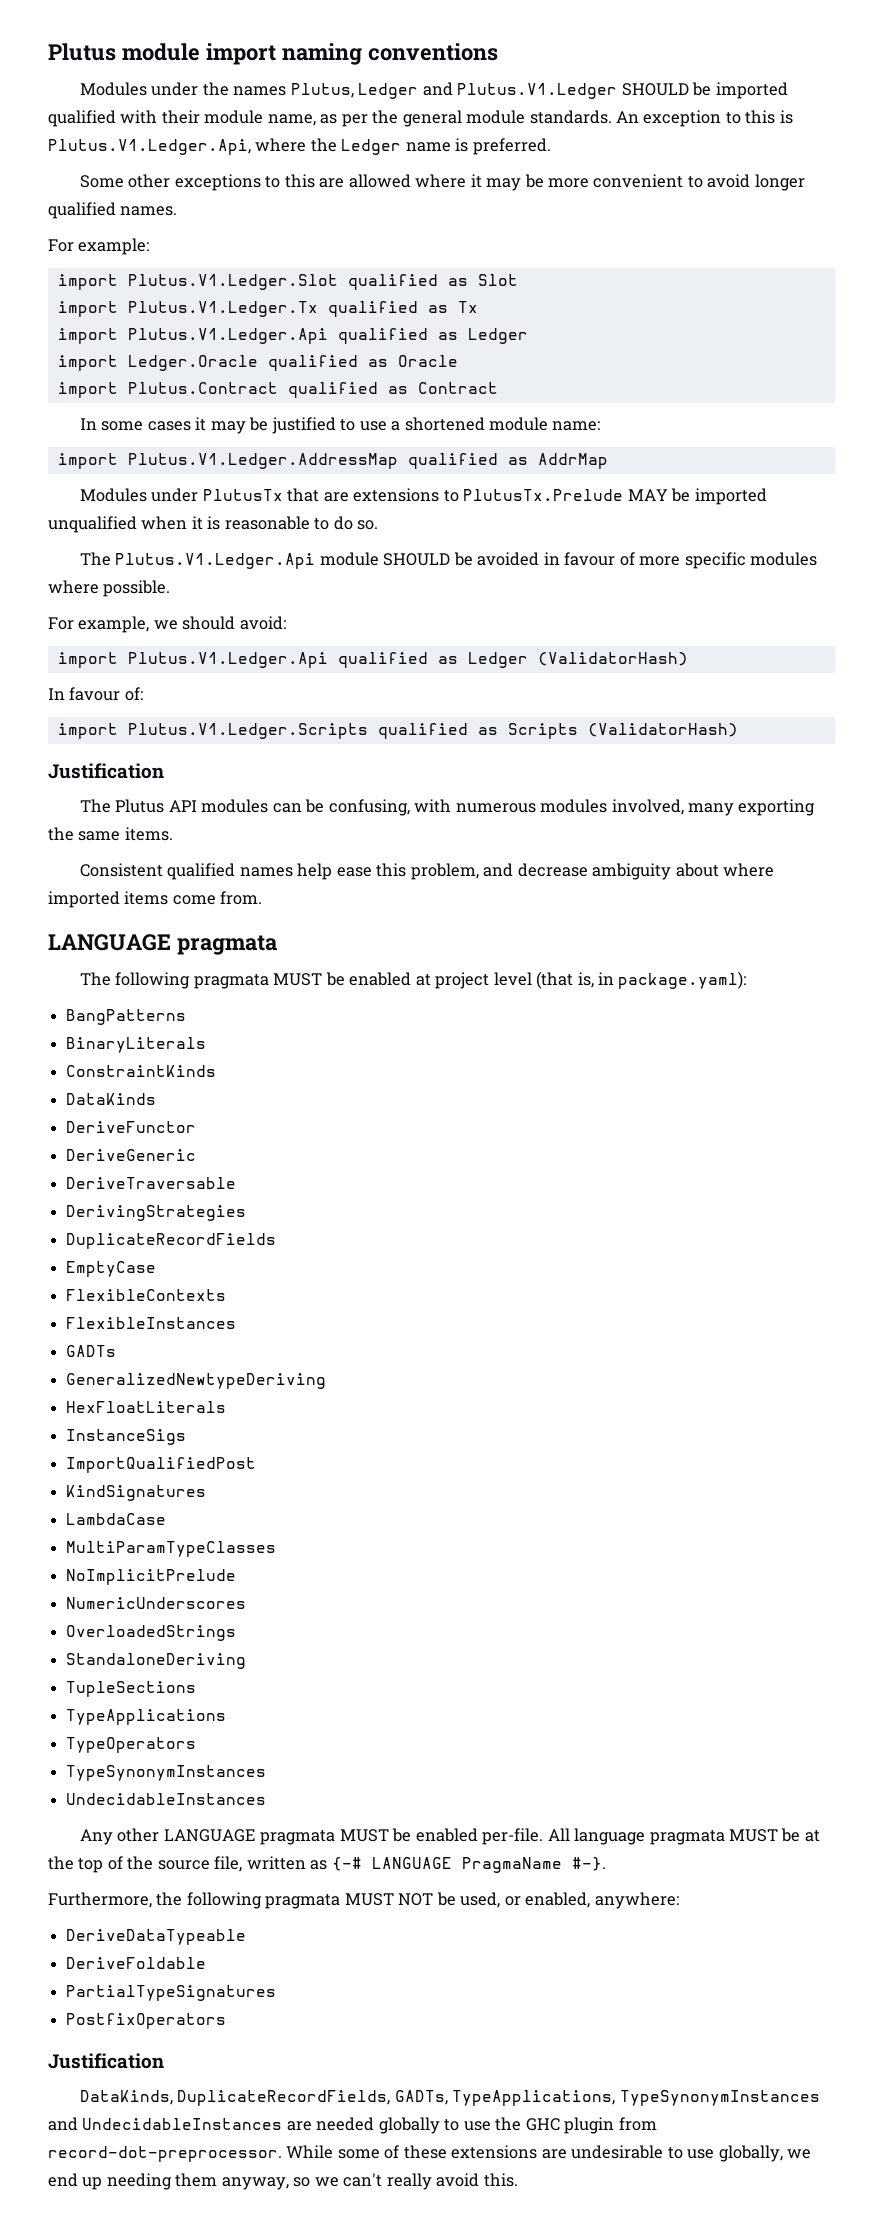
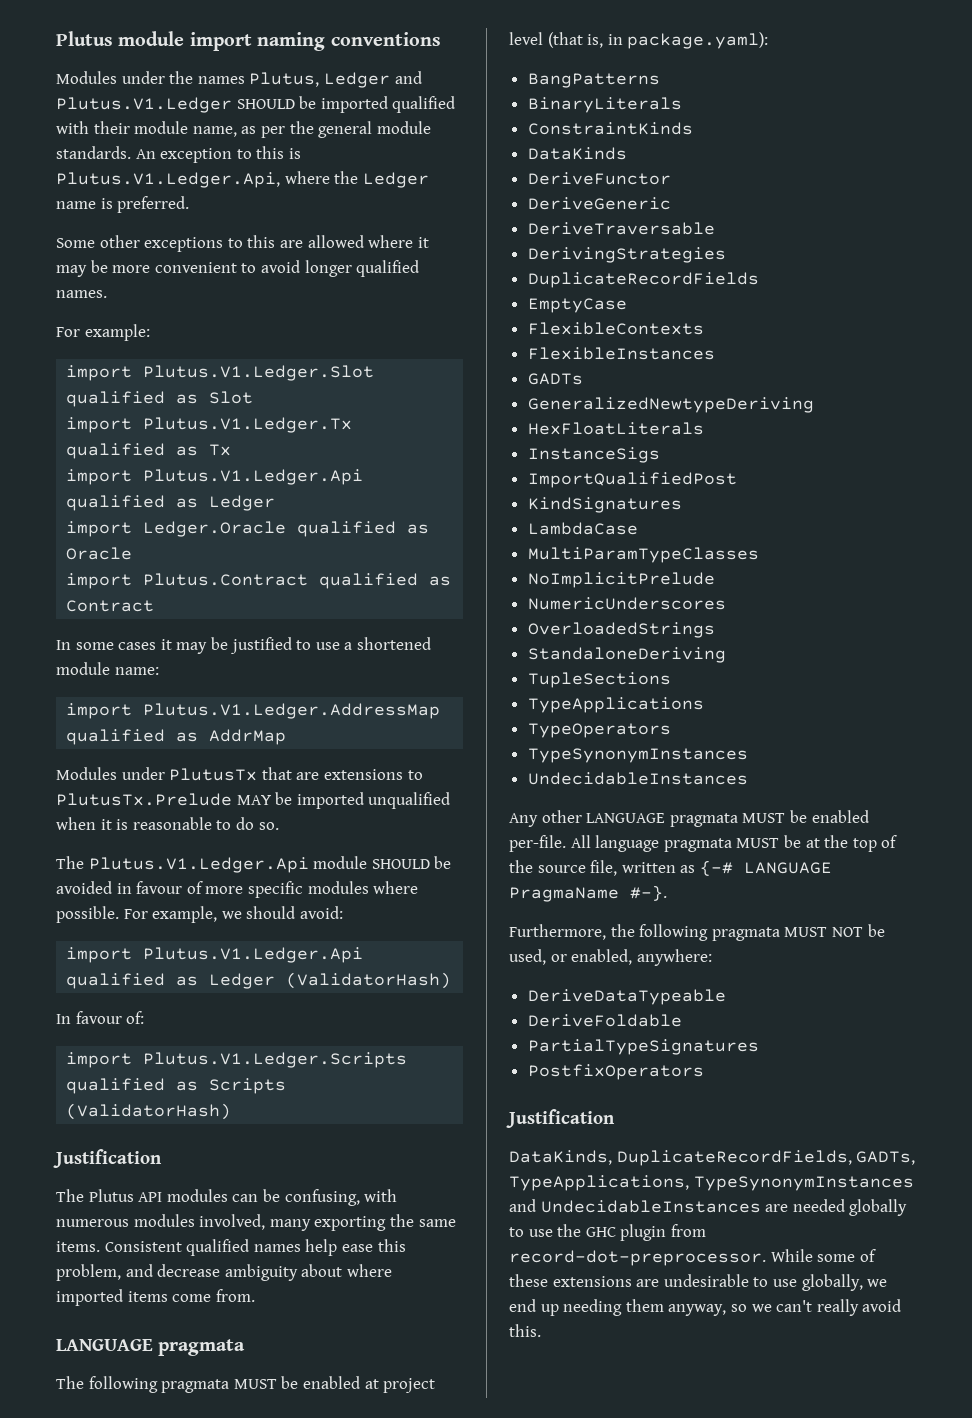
- The Plutus.V1.Ledger.Api module SHOULD be avoided in favour of more specific modules where possible.
- For example, we should avoid:
+ The Plutus.V1.Ledger.Api module SHOULD be avoided in favour of more specific modules where possible. For example, we should avoid:
- The Plutus API modules can be confusing, with numerous modules involved, many exporting the same items.
- Consistent qualified names help ease this problem, and decrease ambiguity about where imported items come from.
+ The Plutus API modules can be confusing, with numerous modules involved, many exporting the same items. Consistent qualified names help ease this problem, and decrease ambiguity about where imported items come from.

